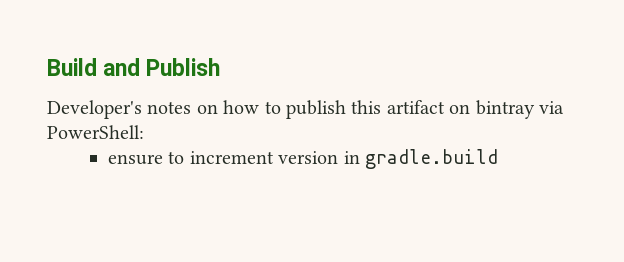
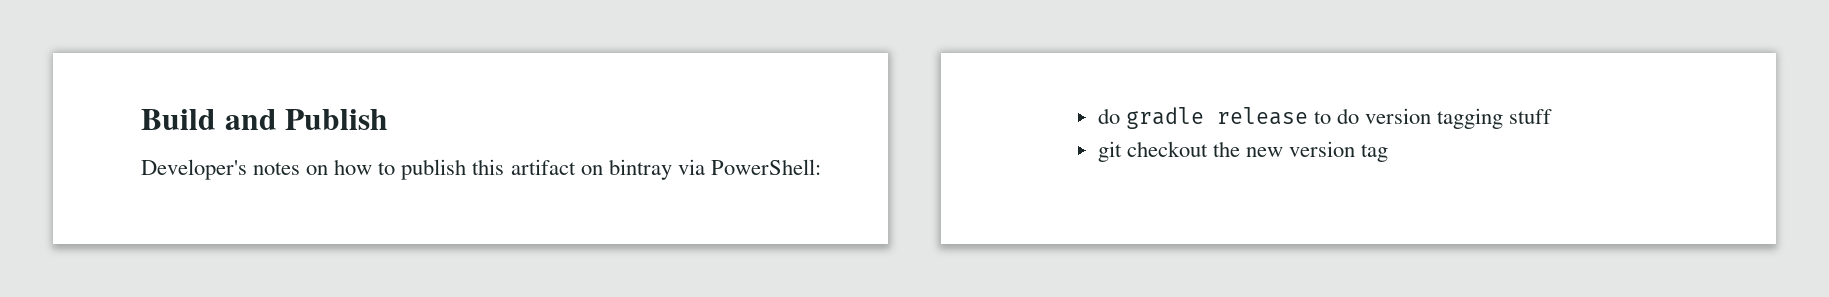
- ensure to increment version in gradle.build
+ do gradle release to do version tagging stuff
+ git checkout the new version tag

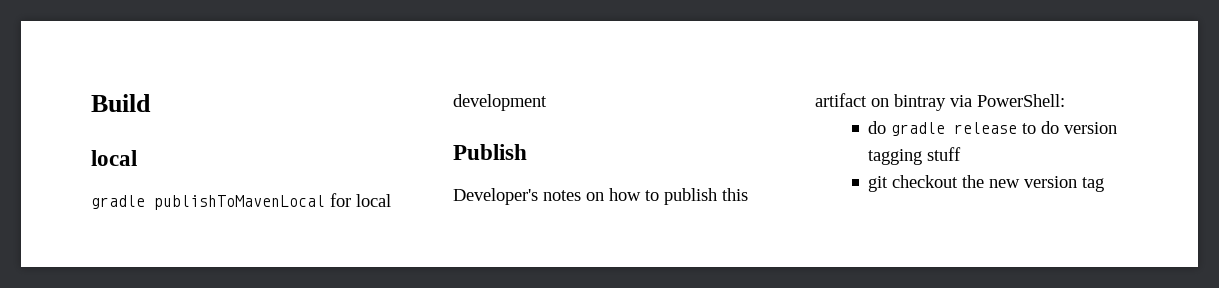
- Build and Publish
+ Build
+ local
+ gradle publishToMavenLocal for local development
+ Publish

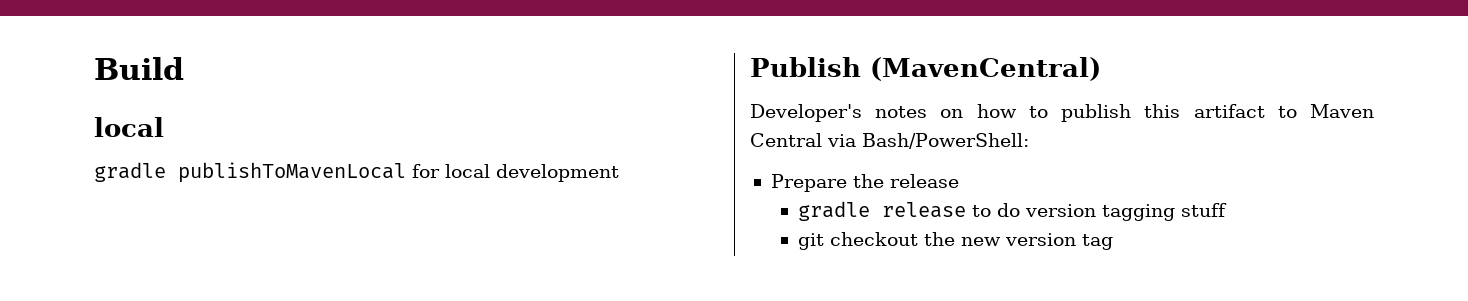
- Publish
+ Publish (MavenCentral)
- Developer's notes on how to publish this artifact on bintray via PowerShell:
- do gradle release to do version tagging stuff
+ Developer's notes on how to publish this artifact to Maven Central via Bash/PowerShell:
+ Prepare the release
+ gradle release to do version tagging stuff

